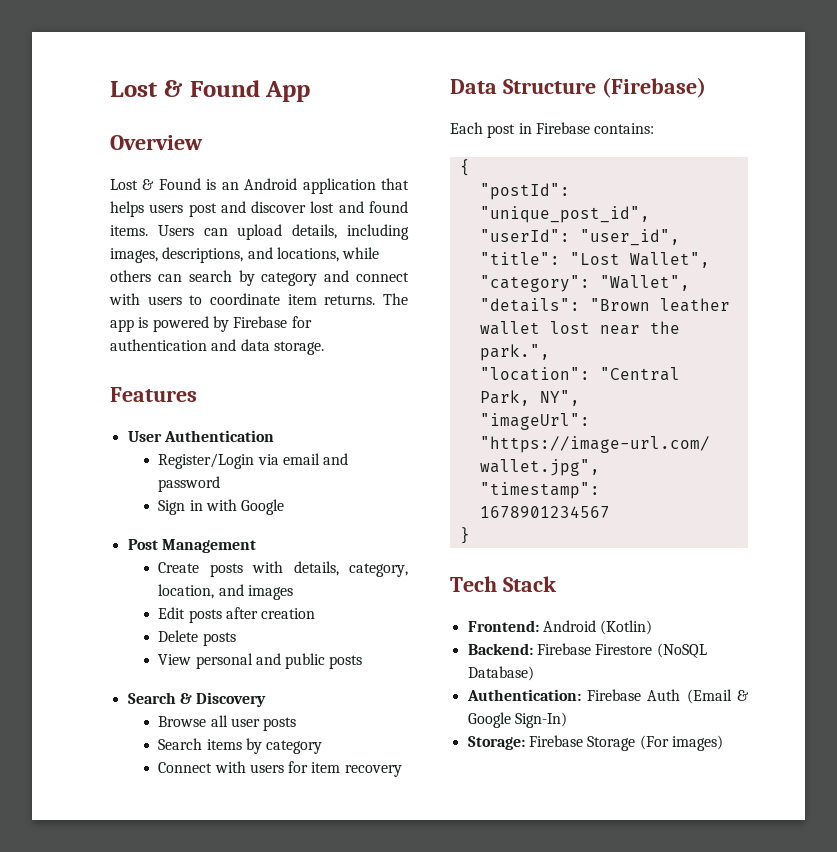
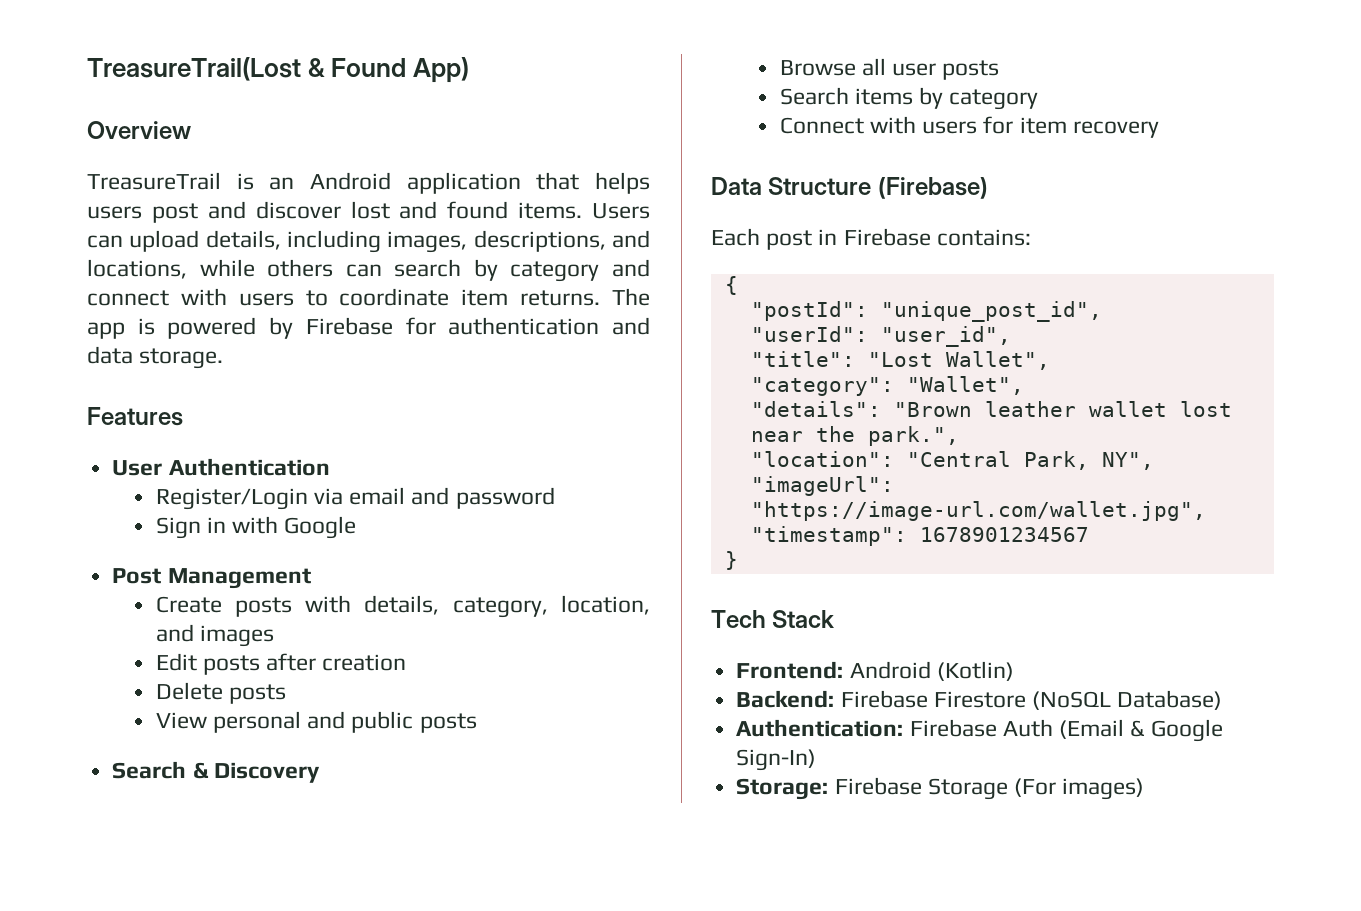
- Lost & Found App
+ TreasureTrail(Lost & Found App)
- Lost & Found is an Android application that helps users post and discover lost and found items.
+ TreasureTrail is an Android application that helps users post and discover lost and found items.

